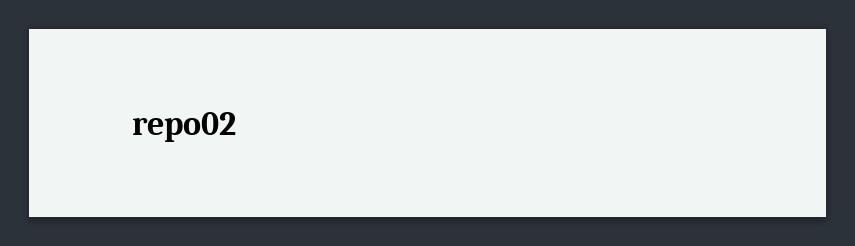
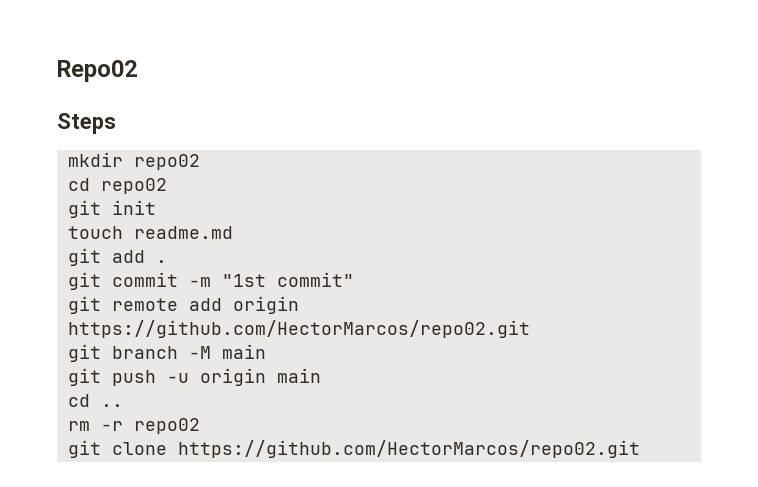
- repo02
+ Repo02
+ Steps
+ mkdir repo02
+ cd repo02
+ git init
+ touch readme.md
+ git add .
+ git commit -m "1st commit"
+ git remote add origin https://github.com/HectorMarcos/repo02.git
+ git branch -M main
+ git push -u origin main
+ cd ..
+ rm -r repo02
+ git clone https://github.com/HectorMarcos/repo02.git

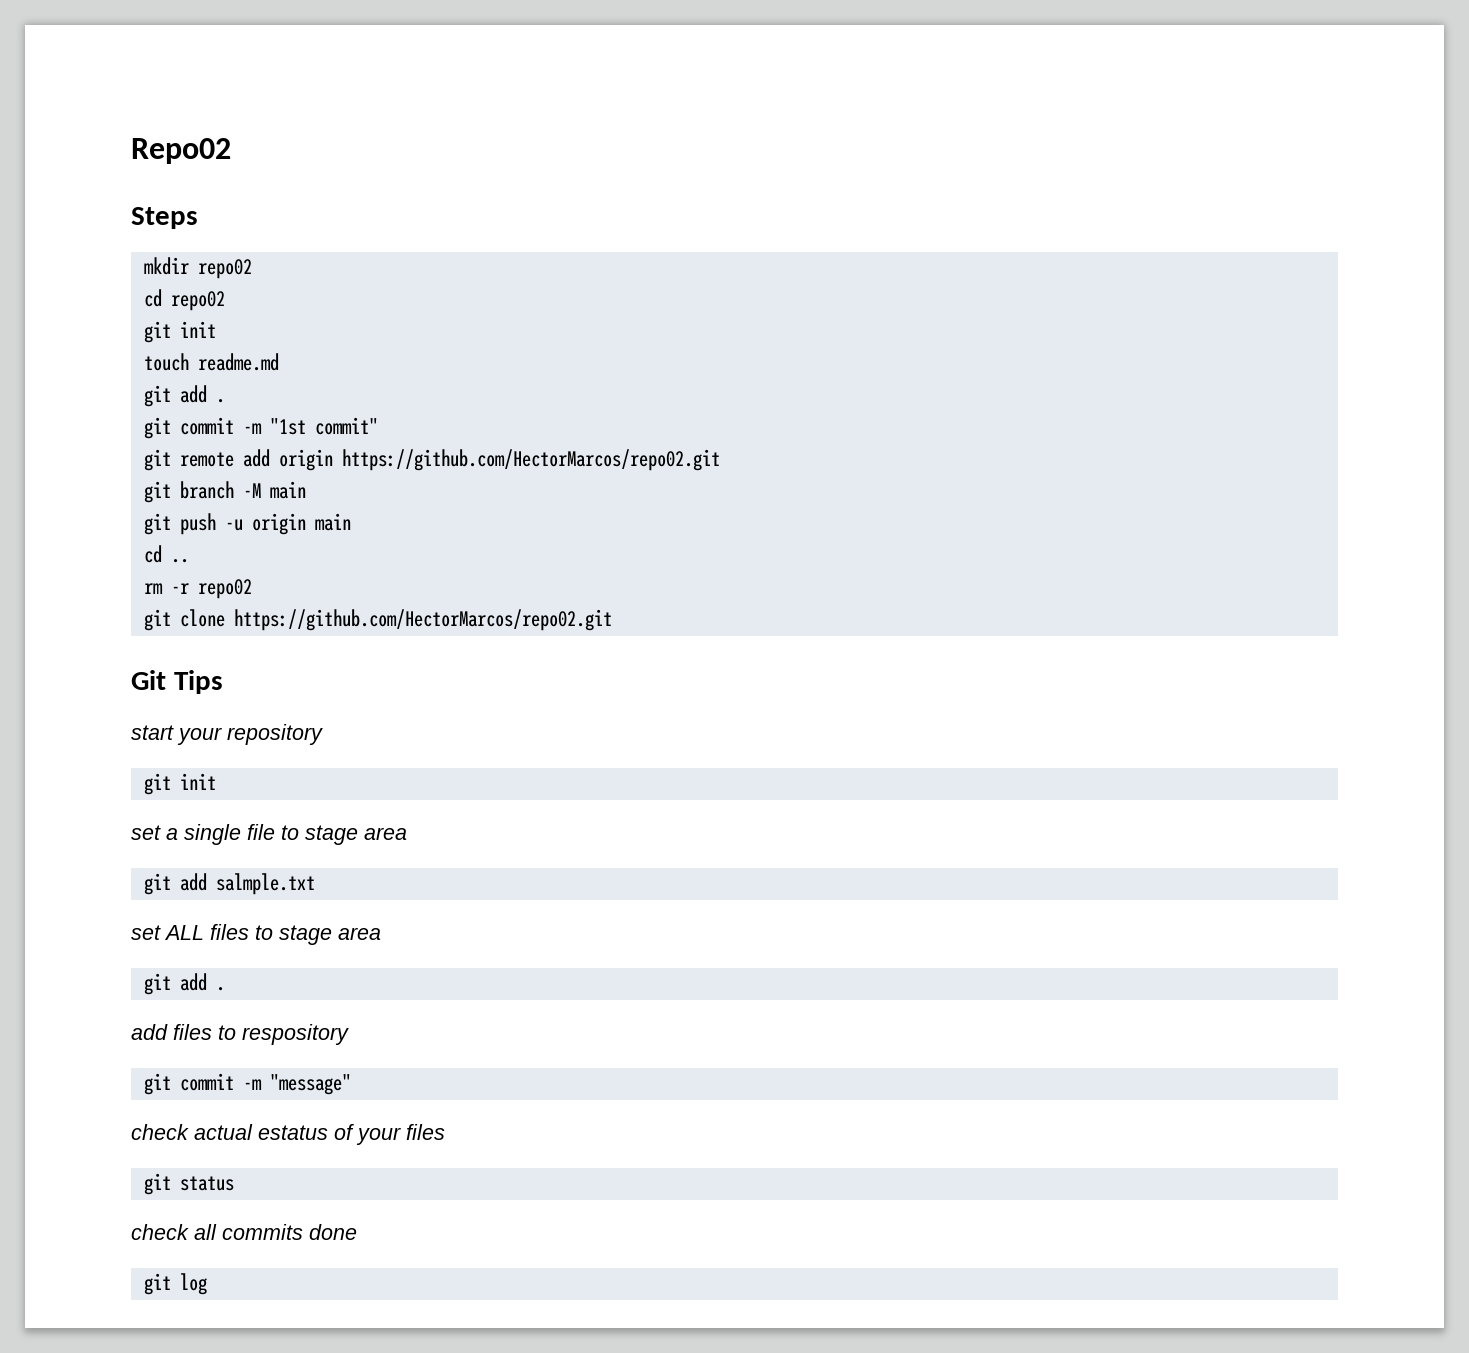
+ Git Tips
+ start your repository
+ git init
+ set a single file to stage area
+ git add salmple.txt
+ set ALL files to stage area
+ git add .
+ add files to respository
+ git commit -m "message"
+ check actual estatus of your files
+ git status
+ check all commits done
+ git log

